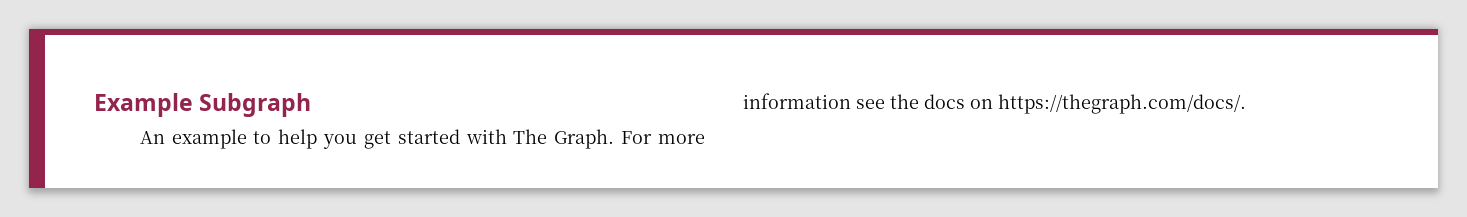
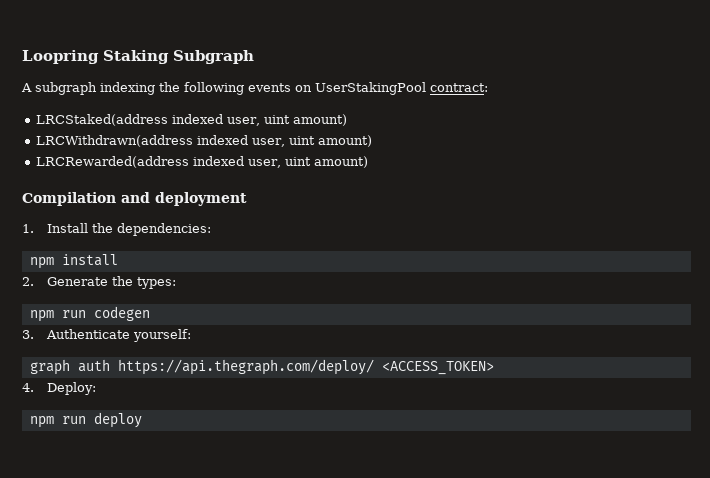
- Example Subgraph
+ Loopring Staking Subgraph
- An example to help you get started with The Graph. For more information see the docs on https://thegraph.com/docs/.
+ A subgraph indexing the following events on UserStakingPool contract:
+ LRCStaked(address indexed user, uint amount)
+ LRCWithdrawn(address indexed user, uint amount)
+ LRCRewarded(address indexed user, uint amount)
+ Compilation and deployment
+ 1. Install the dependencies:
+ npm install
+ 2. Generate the types:
+ npm run codegen
+ 3. Authenticate yourself:
+ graph auth https://api.thegraph.com/deploy/ <ACCESS_TOKEN>
+ 4. Deploy:
+ npm run deploy

